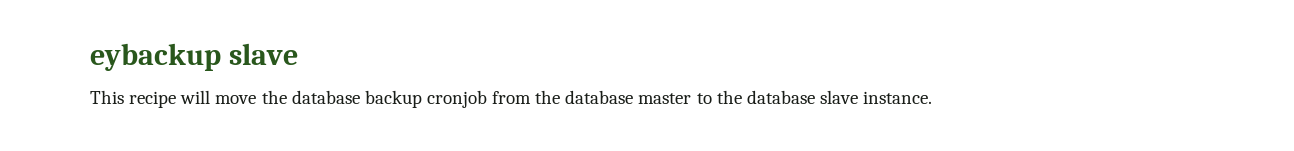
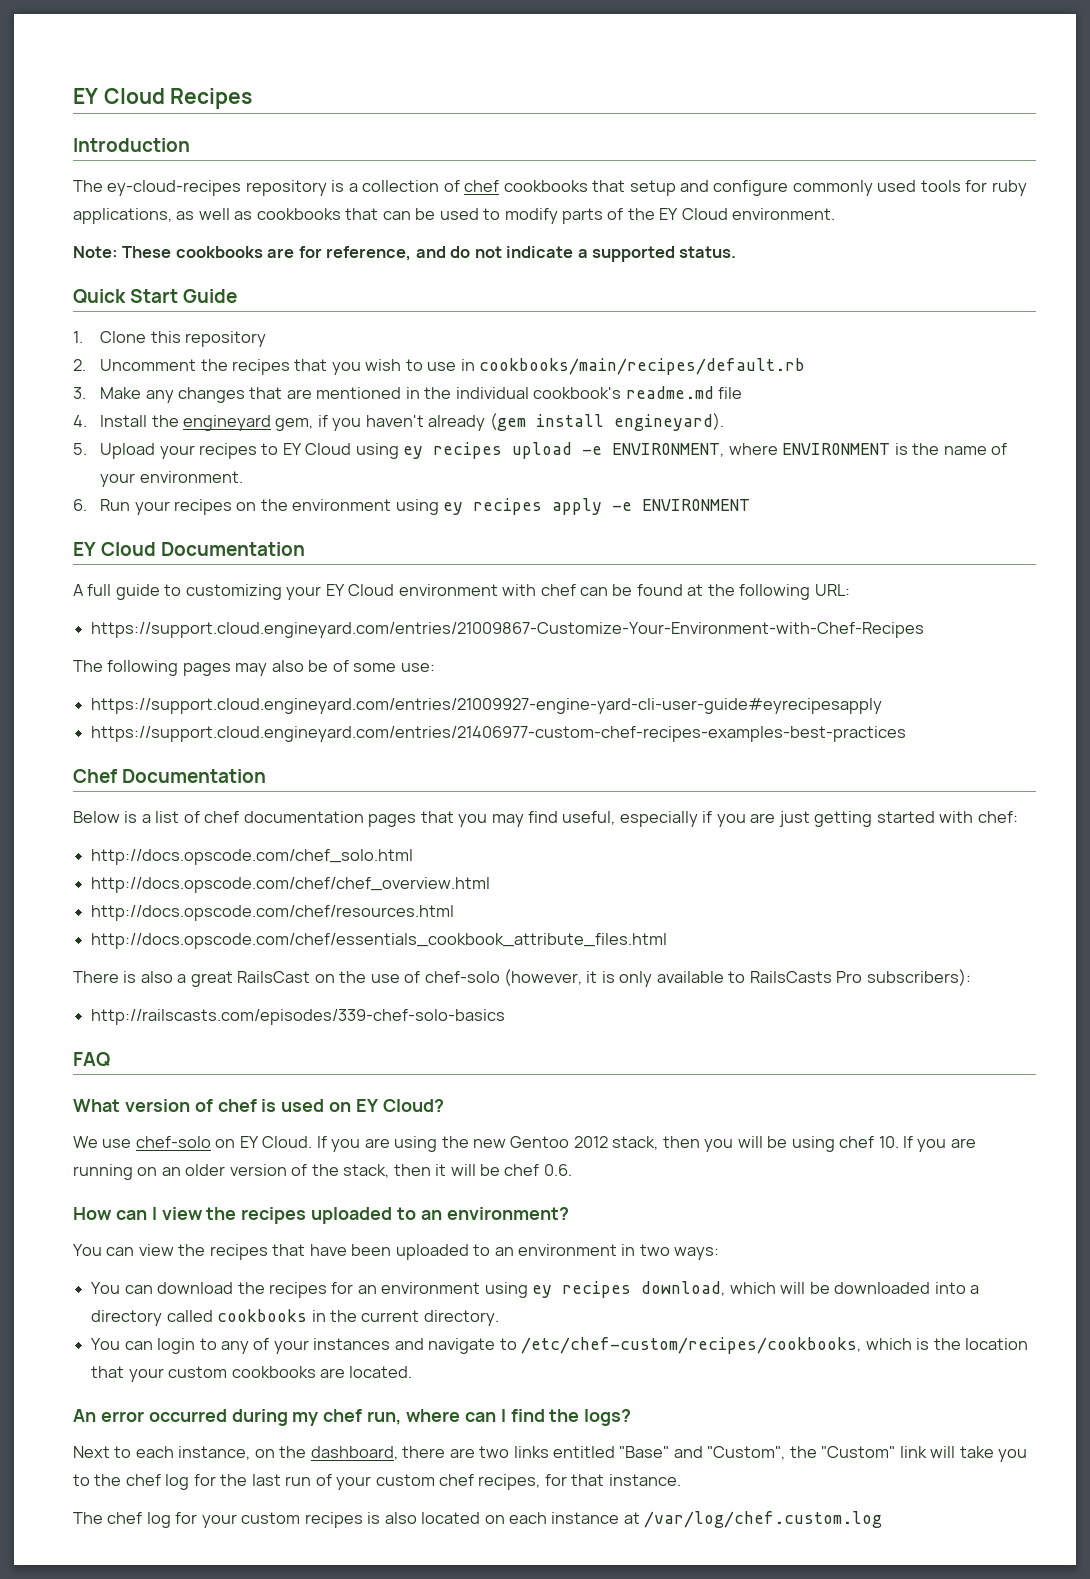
- eybackup slave
- This recipe will move the database backup cronjob from the database master to the database slave instance.
+ EY Cloud Recipes
+ Introduction
+ The ey-cloud-recipes repository is a collection of chef cookbooks that setup and configure commonly used tools for ruby applications, as well as cookbooks that can be used to modify parts of the EY Cloud environment.
+ Note: These cookbooks are for reference, and do not indicate a supported status.
+ Quick Start Guide
+ 1. Clone this repository
+ 2. Uncomment the recipes that you wish to use in cookbooks/main/recipes/default.rb
+ 3. Make any changes that are mentioned in the individual cookbook's readme.md file
+ 4. Install the engineyard gem, if you haven't already (gem install engineyard).
+ 5. Upload your recipes to EY Cloud using ey recipes upload -e ENVIRONMENT, where ENVIRONMENT is the name of your environment.
+ 6. Run your recipes on the environment using ey recipes apply -e ENVIRONMENT
+ EY Cloud Documentation
+ A full guide to customizing your EY Cloud environment with chef can be found at the following URL:
+ https://support.cloud.engineyard.com/entries/21009867-Customize-Your-Environment-with-Chef-Recipes
+ The following pages may also be of some use:
+ https://support.cloud.engineyard.com/entries/21009927-engine-yard-cli-user-guide#eyrecipesapply
+ https://support.cloud.engineyard.com/entries/21406977-custom-chef-recipes-examples-best-practices
+ Chef Documentation
+ Below is a list of chef documentation pages that you may find useful, especially if you are just getting started with chef:
+ http://docs.opscode.com/chef_solo.html
+ http://docs.opscode.com/chef/chef_overview.html
+ http://docs.opscode.com/chef/resources.html
+ http://docs.opscode.com/chef/essentials_cookbook_attribute_files.html
+ There is also a great RailsCast on the use of chef-solo (however, it is only available to RailsCasts Pro subscribers):
+ http://railscasts.com/episodes/339-chef-solo-basics
+ FAQ
+ What version of chef is used on EY Cloud?
+ We use chef-solo on EY Cloud. If you are using the new Gentoo 2012 stack, then you will be using chef 10. If you are running on an older version of the stack, then it will be chef 0.6.
+ How can I view the recipes uploaded to an environment?
+ You can view the recipes that have been uploaded to an environment in two ways:
+ You can download the recipes for an environment using ey recipes download, which will be downloaded into a directory called cookbooks in the current directory.
+ You can login to any of your instances and navigate to /etc/chef-custom/recipes/cookbooks, which is the location that your custom cookbooks are located.
+ An error occurred during my chef run, where can I find the logs?
+ Next to each instance, on the dashboard, there are two links entitled "Base" and "Custom", the "Custom" link will take you to the chef log for the last run of your custom chef recipes, for that instance.
+ The chef log for your custom recipes is also located on each instance at /var/log/chef.custom.log

